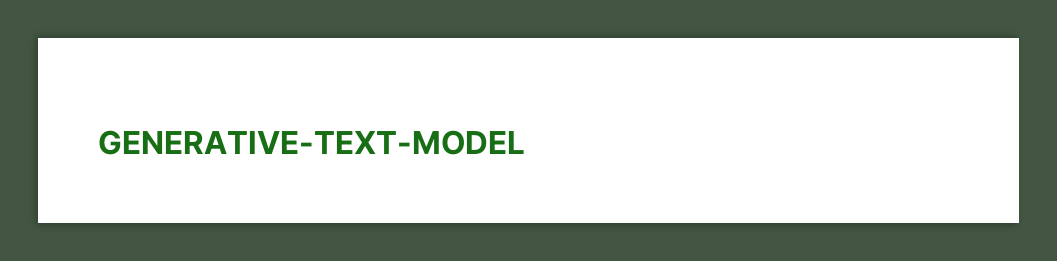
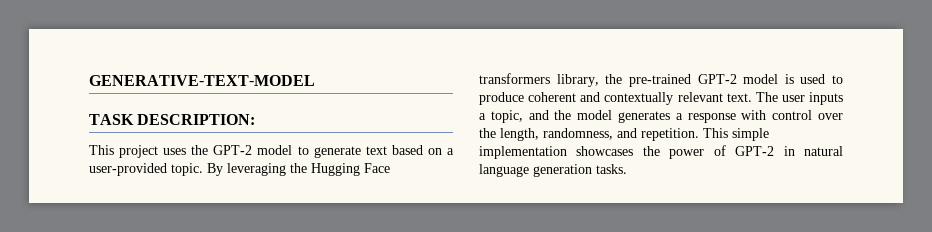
+ TASK DESCRIPTION:
+ This project uses the GPT-2 model to generate text based on a user-provided topic. By leveraging the Hugging Face transformers library, the pre-trained GPT-2 model is used to produce coherent and contextually relevant text. The user inputs a topic, and the model generates a response with control over the length, randomness, and repetition. This simple implementation showcases the power of GPT-2 in natural language generation tasks.

